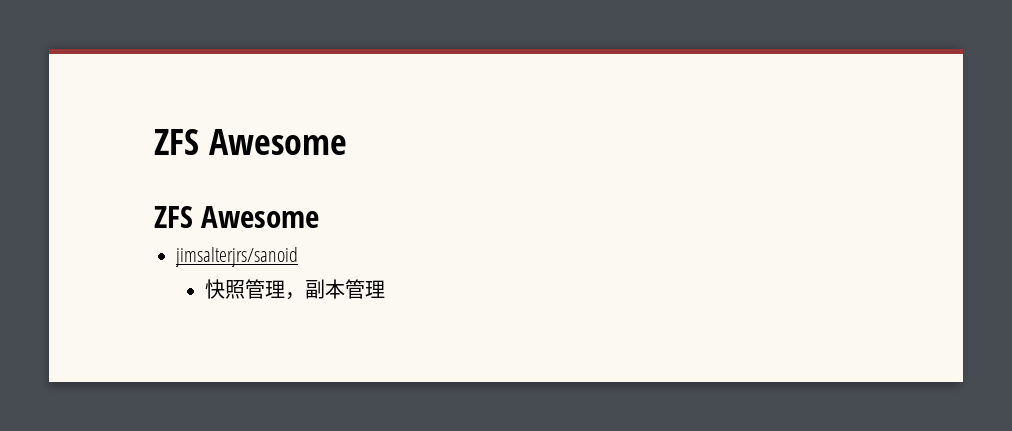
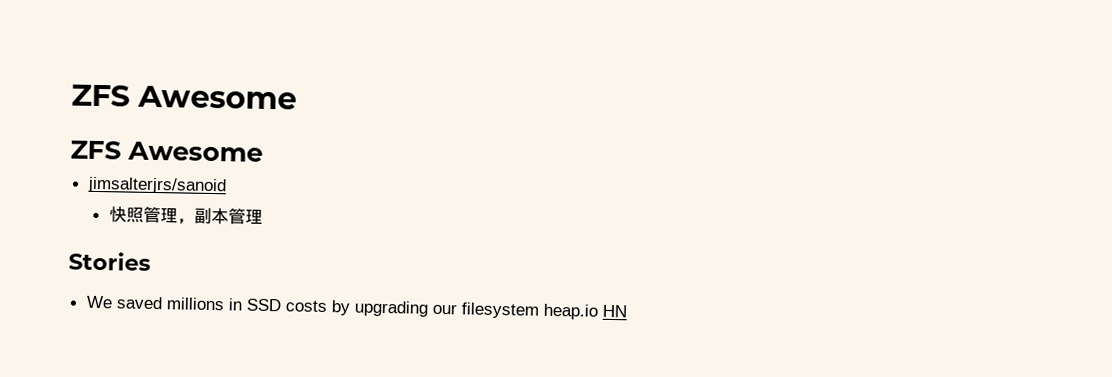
+ Stories
+ We saved millions in SSD costs by upgrading our filesystem heap.io HN

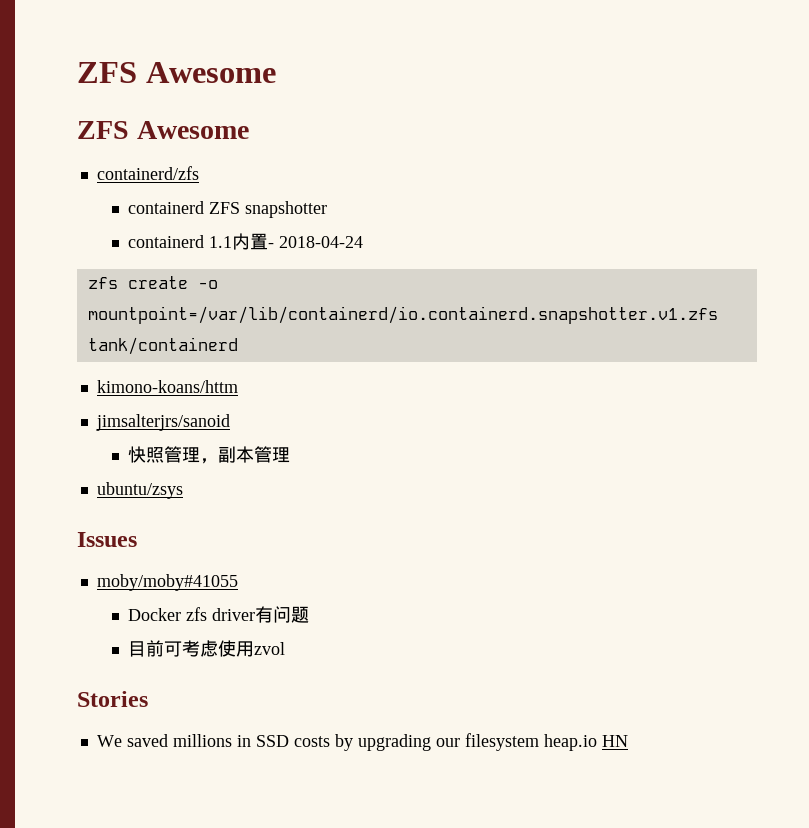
+ containerd/zfs
+ containerd ZFS snapshotter
+ containerd 1.1内置- 2018-04-24
+ zfs create -o mountpoint=/var/lib/containerd/io.containerd.snapshotter.v1.zfs tank/containerd
+ kimono-koans/httm
+ ubuntu/zsys
+ Issues
+ moby/moby#41055
+ Docker zfs driver有问题
+ 目前可考虑使用zvol

